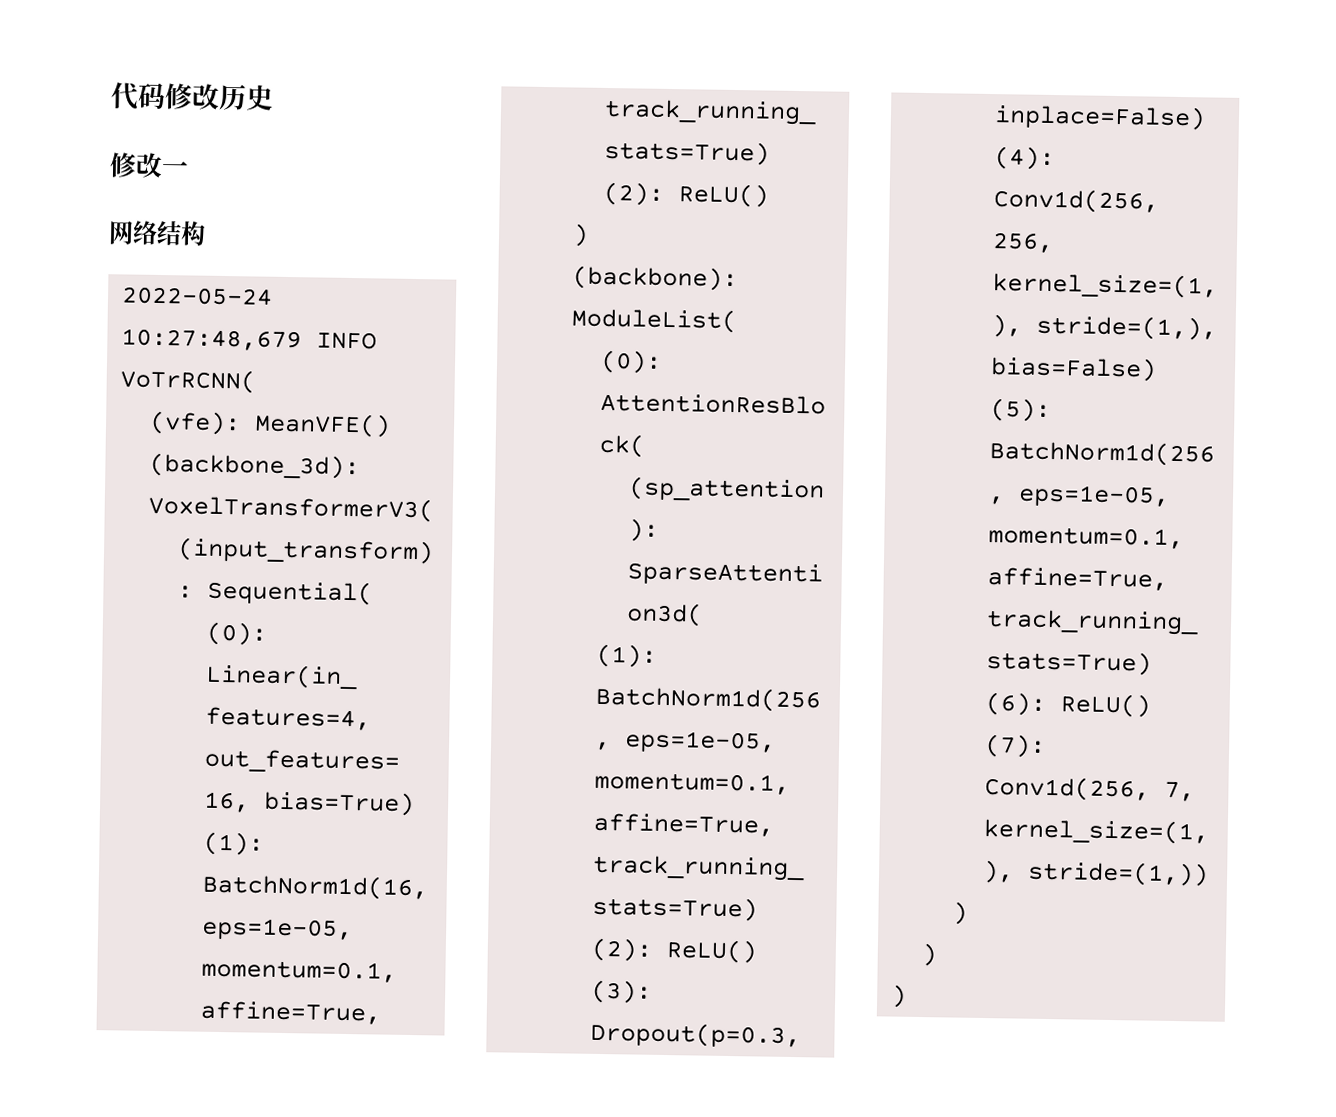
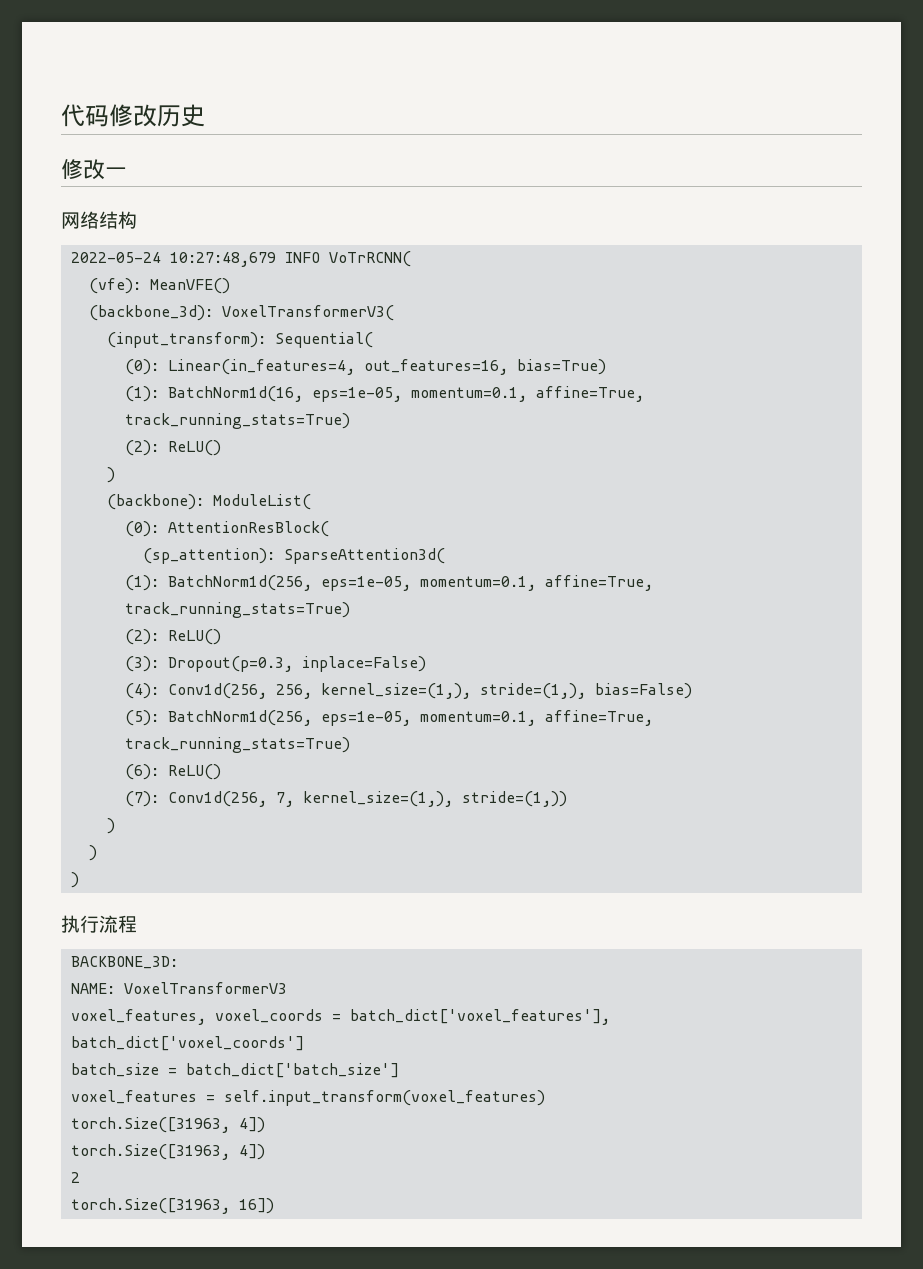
+ 执行流程
+ BACKBONE_3D:
+ NAME: VoxelTransformerV3
+ voxel_features, voxel_coords = batch_dict['voxel_features'], batch_dict['voxel_coords']
+ batch_size = batch_dict['batch_size']
+ voxel_features = self.input_transform(voxel_features)
+ torch.Size([31963, 4])
+ torch.Size([31963, 4])
+ 2
+ torch.Size([31963, 16])

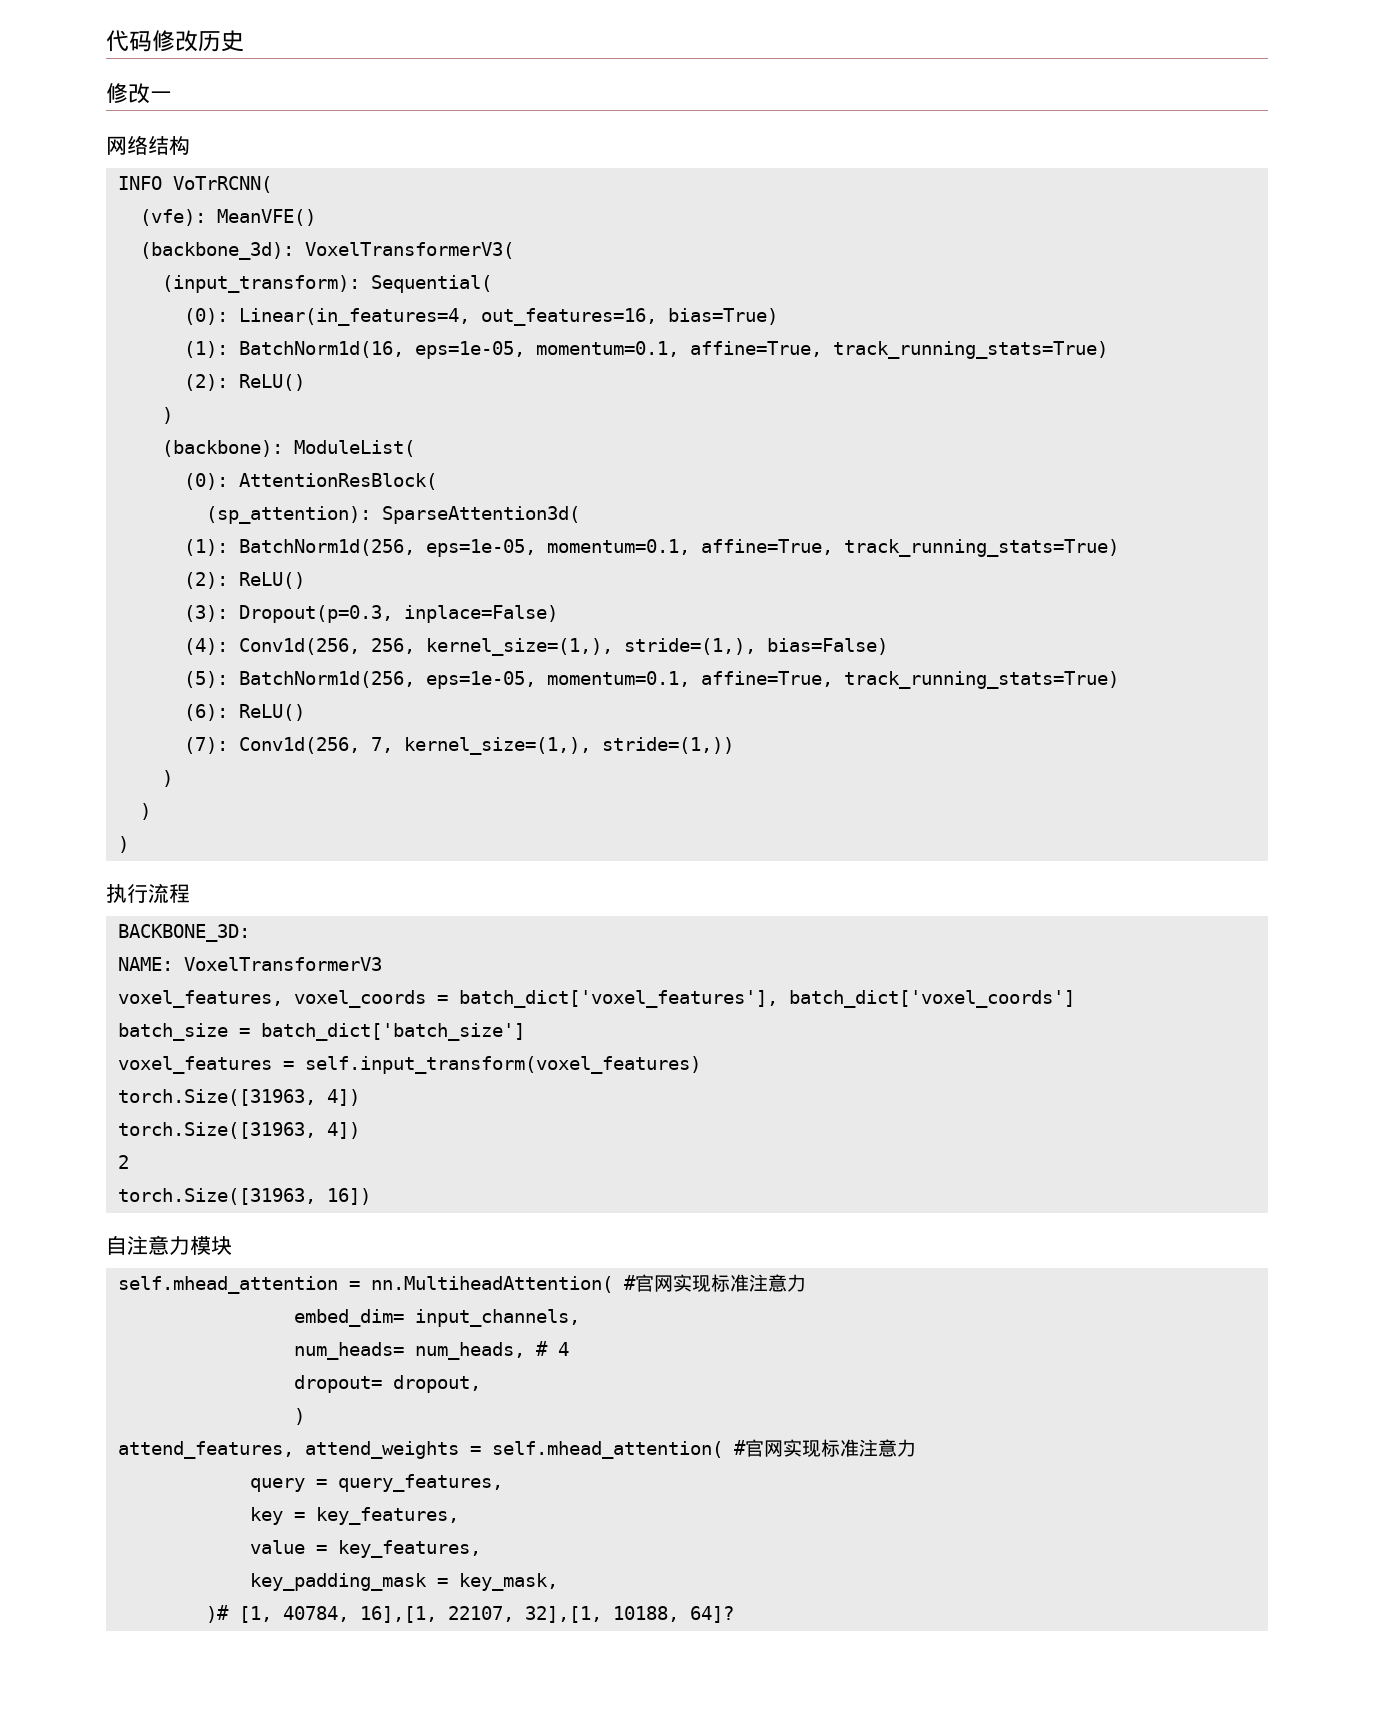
- 2022-05-24 10:27:48,679 INFO VoTrRCNN(
+ INFO VoTrRCNN(
+ 自注意力模块
+ self.mhead_attention = nn.MultiheadAttention( #官网实现标准注意力
+ embed_dim= input_channels,
+ num_heads= num_heads, # 4
+ dropout= dropout,
+ )
+ attend_features, attend_weights = self.mhead_attention( #官网实现标准注意力
+ query = query_features,
+ key = key_features,
+ value = key_features,
+ key_padding_mask = key_mask,
+ )# [1, 40784, 16],[1, 22107, 32],[1, 10188, 64]?

